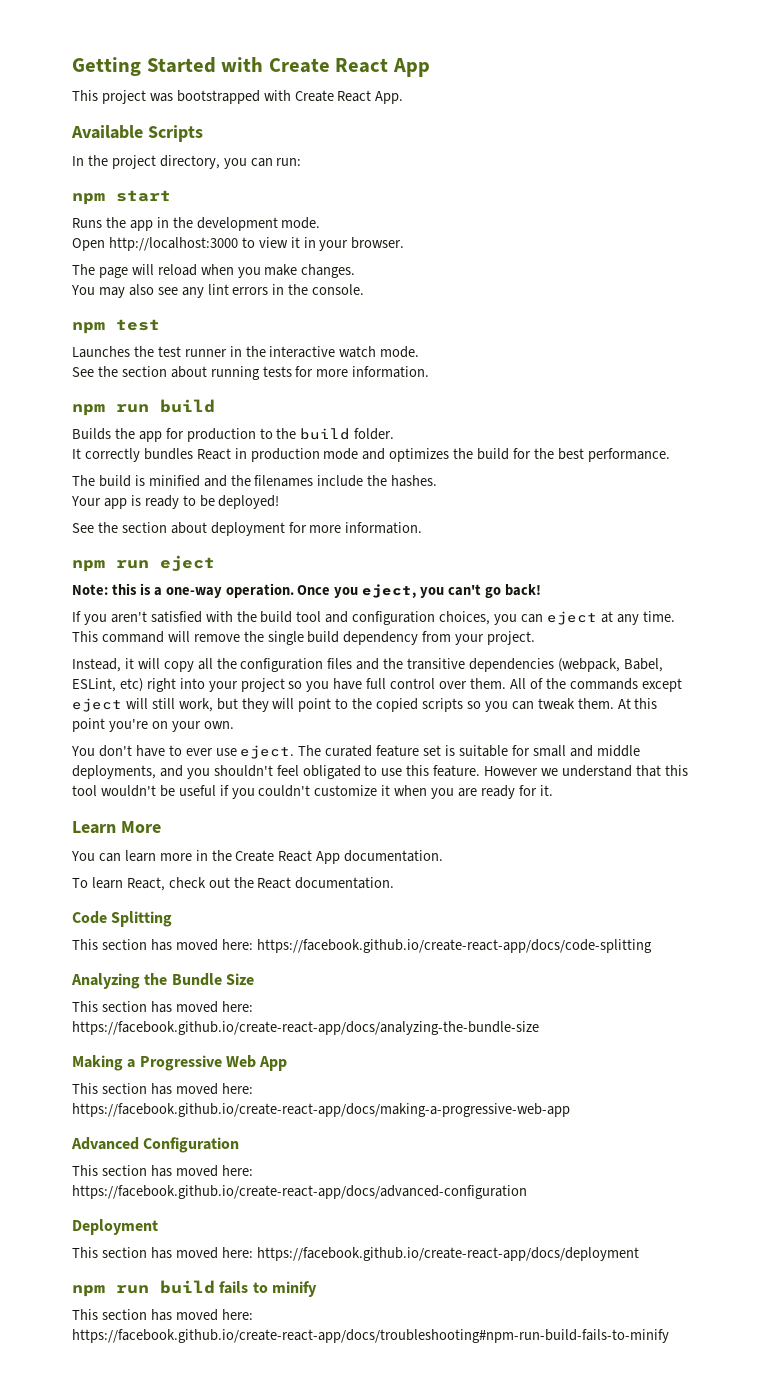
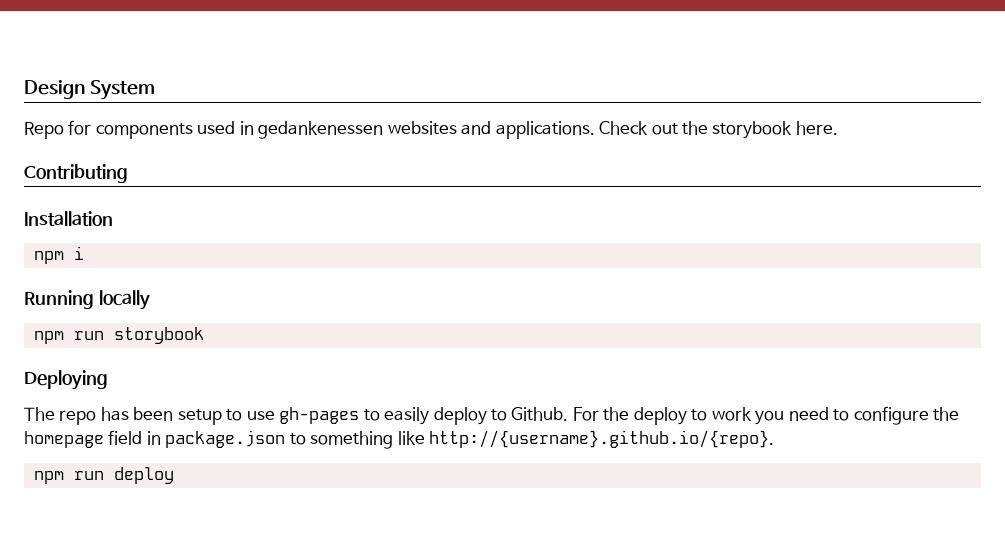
- Getting Started with Create React App
- This project was bootstrapped with Create React App.
- Available Scripts
- In the project directory, you can run:
- npm start
- Runs the app in the development mode.
- Open http://localhost:3000 to view it in your browser.
- The page will reload when you make changes.
- You may also see any lint errors in the console.
- npm test
- Launches the test runner in the interactive watch mode.
- See the section about running tests for more information.
- npm run build
- Builds the app for production to the build folder.
- It correctly bundles React in production mode and optimizes the build for the best performance.
- The build is minified and the filenames include the hashes.
- Your app is ready to be deployed!
- See the section about deployment for more information.
- npm run eject
- Note: this is a one-way operation. Once you eject, you can't go back!
- If you aren't satisfied with the build tool and configuration choices, you can eject at any time. This command will remove the single build dependency from your project.
- Instead, it will copy all the configuration files and the transitive dependencies (webpack, Babel, ESLint, etc) right into your project so you have full control over them. All of the commands except eject will still work, but they will point to the copied scripts so you can tweak them. At this point you're on your own.
- You don't have to ever use eject. The curated feature set is suitable for small and middle deployments, and you shouldn't feel obligated to use this feature. However we understand that this tool wouldn't be useful if you couldn't customize it when you are ready for it.
- Learn More
- You can learn more in the Create React App documentation.
- To learn React, check out the React documentation.
- Code Splitting
- This section has moved here: https://facebook.github.io/create-react-app/docs/code-splitting
- Analyzing the Bundle Size
- This section has moved here: https://facebook.github.io/create-react-app/docs/analyzing-the-bundle-size
- Making a Progressive Web App
- This section has moved here: https://facebook.github.io/create-react-app/docs/making-a-progressive-web-app
- Advanced Configuration
- This section has moved here: https://facebook.github.io/create-react-app/docs/advanced-configuration
- Deployment
- This section has moved here: https://facebook.github.io/create-react-app/docs/deployment
- npm run build fails to minify
- This section has moved here: https://facebook.github.io/create-react-app/docs/troubleshooting#npm-run-build-fails-to-minify
+ Design System
+ Repo for components used in gedankenessen websites and applications. Check out the storybook here.
+ Contributing
+ Installation
+ npm i
+ Running locally
+ npm run storybook
+ Deploying
+ The repo has been setup to use gh-pages to easily deploy to Github. For the deploy to work you need to configure the homepage field in package.json to something like http://{username}.github.io/{repo}.
+ npm run deploy

